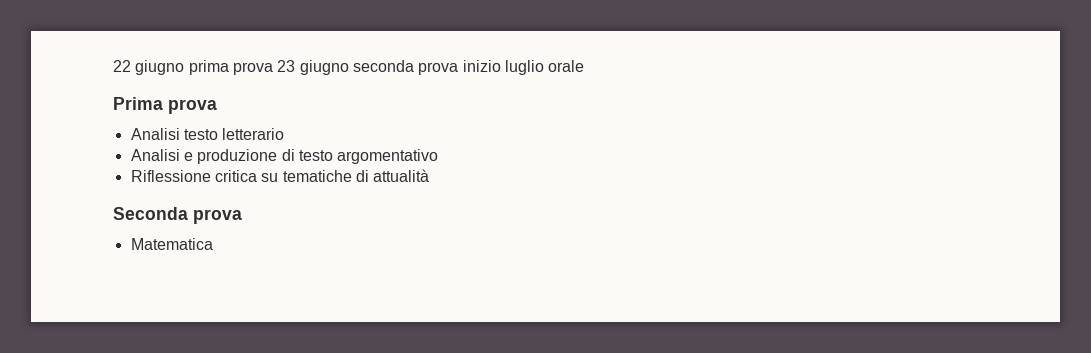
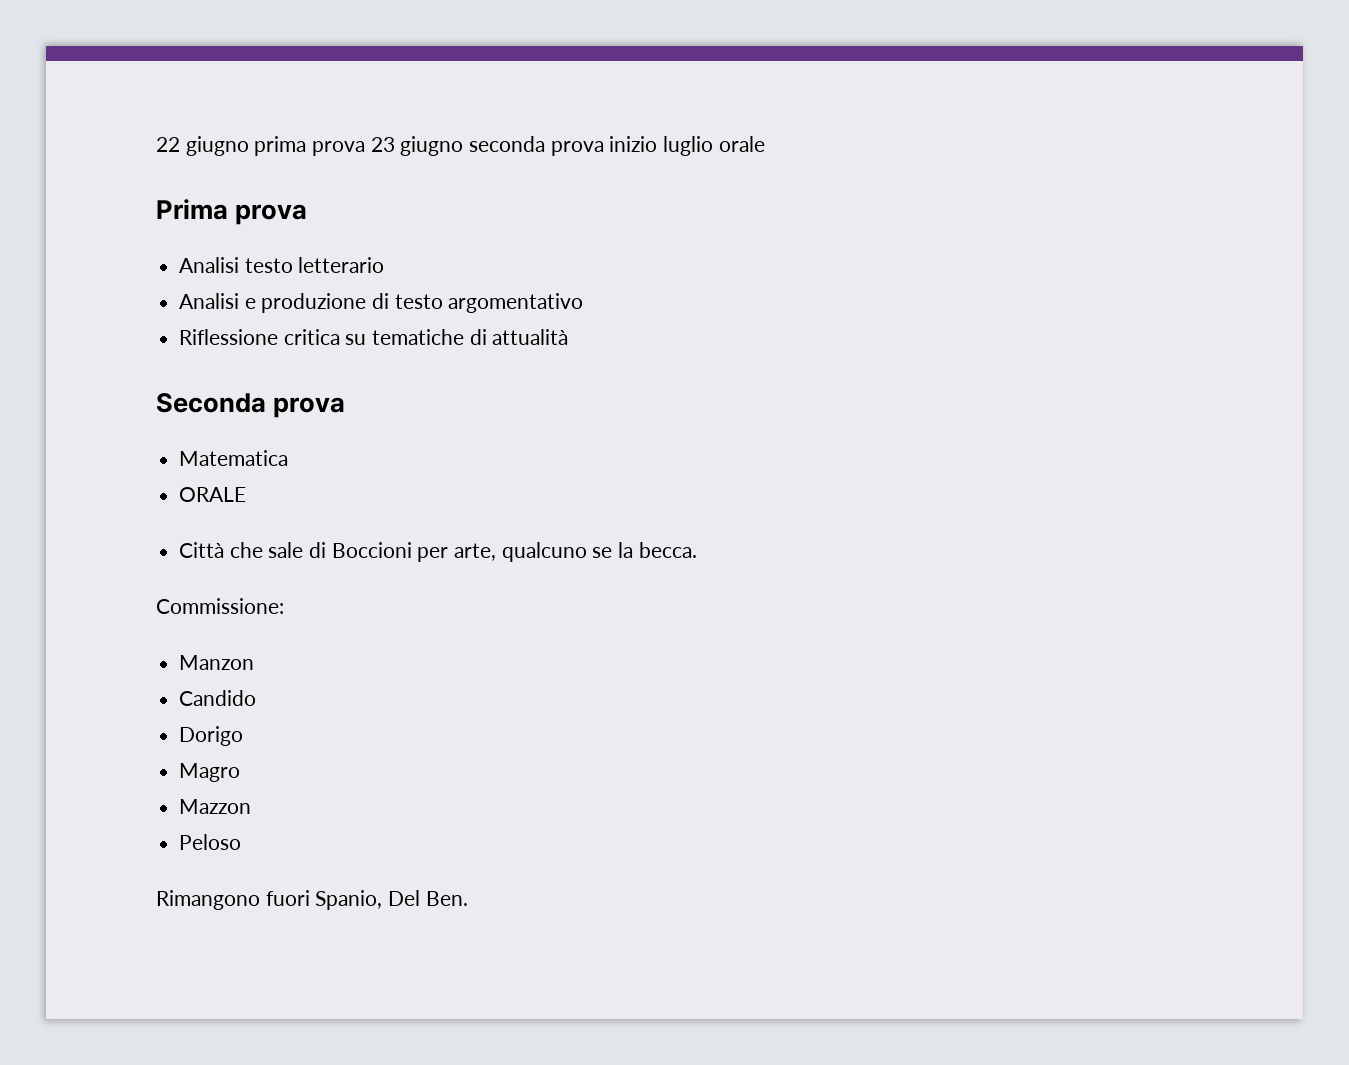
+ ORALE
+ Città che sale di Boccioni per arte, qualcuno se la becca.
+ Commissione:
+ Manzon
+ Candido
+ Dorigo
+ Magro
+ Mazzon
+ Peloso
+ Rimangono fuori Spanio, Del Ben.

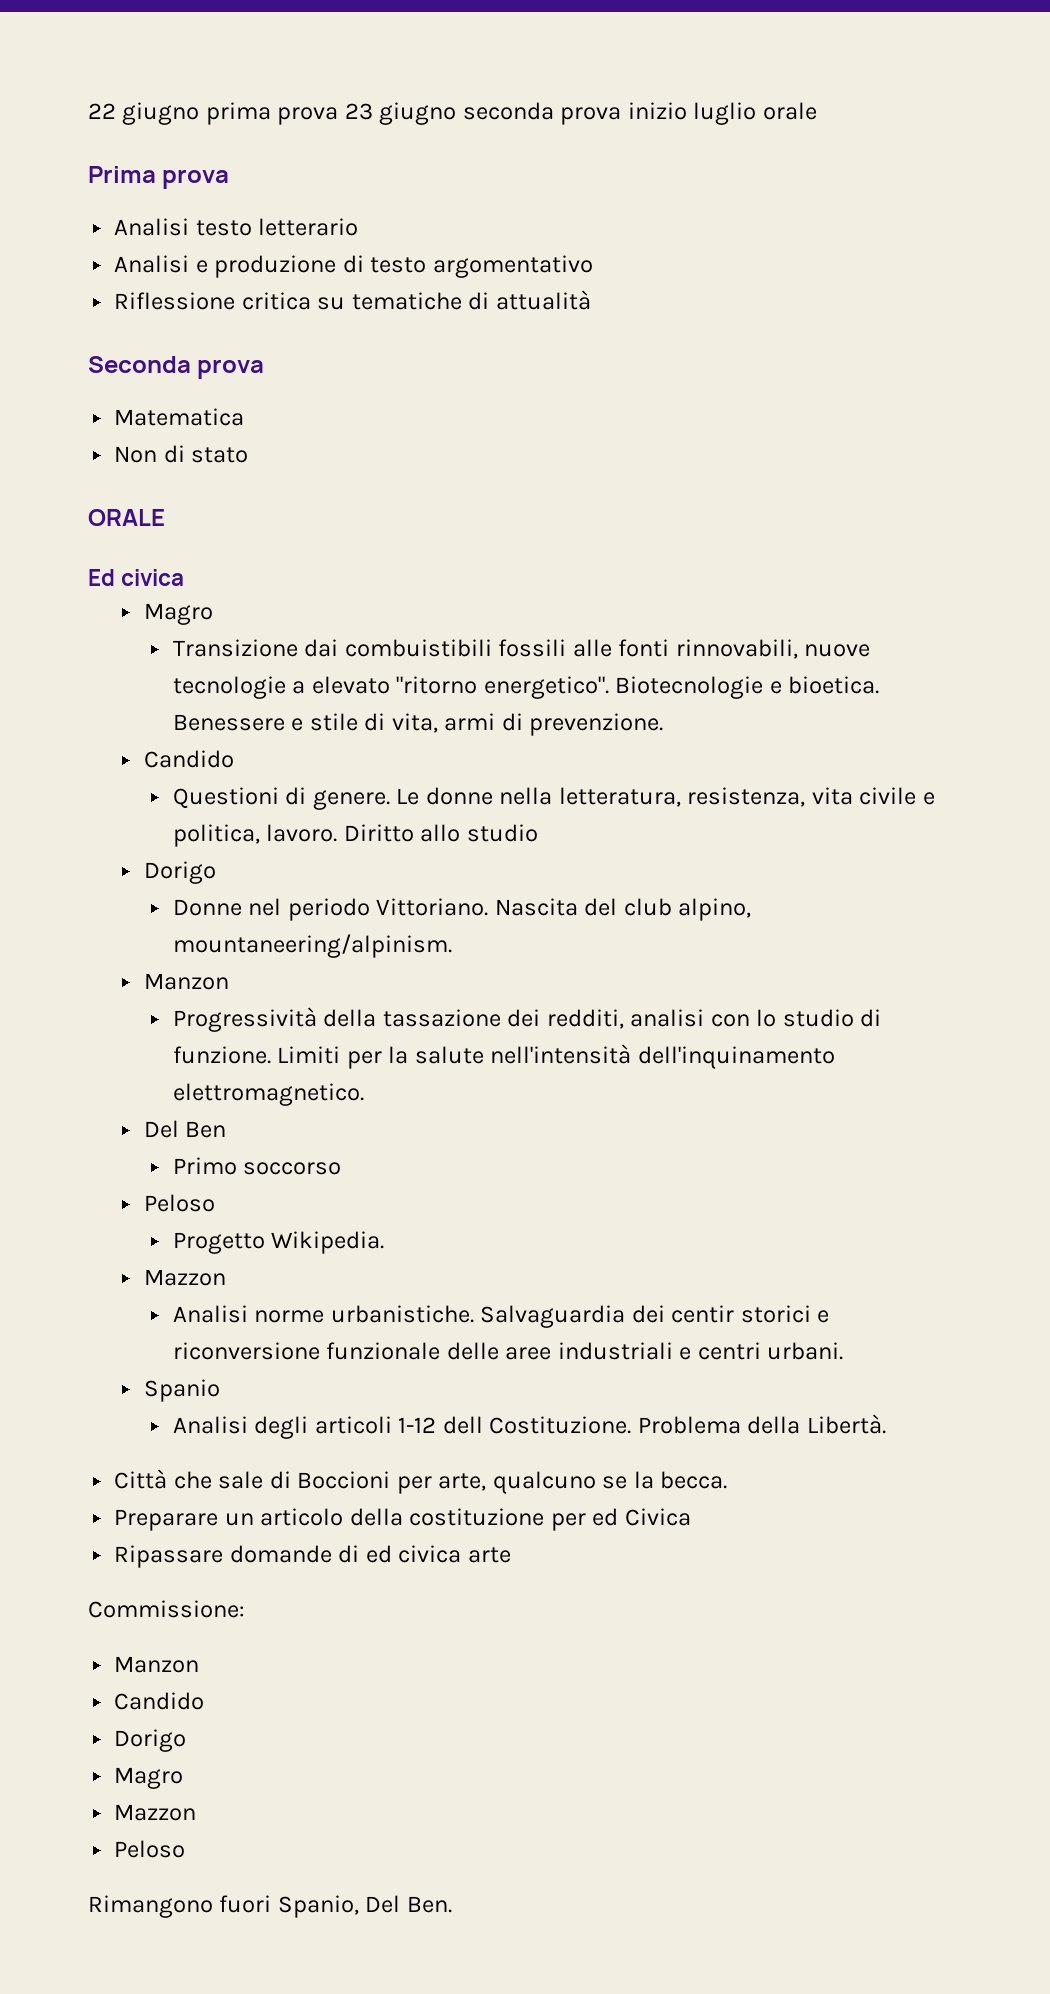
+ Non di stato
  ORALE
+ Ed civica
+ Magro
+ Transizione dai combuistibili fossili alle fonti rinnovabili, nuove tecnologie a elevato "ritorno energetico". Biotecnologie e bioetica. Benessere e stile di vita, armi di prevenzione.
+ Candido
+ Questioni di genere. Le donne nella letteratura, resistenza, vita civile e politica, lavoro. Diritto allo studio
+ Dorigo
+ Donne nel periodo Vittoriano. Nascita del club alpino, mountaneering/alpinism.
+ Manzon
+ Progressività della tassazione dei redditi, analisi con lo studio di funzione. Limiti per la salute nell'intensità dell'inquinamento elettromagnetico.
+ Del Ben
+ Primo soccorso
+ Peloso
+ Progetto Wikipedia.
+ Mazzon
+ Analisi norme urbanistiche. Salvaguardia dei centir storici e riconversione funzionale delle aree industriali e centri urbani.
+ Spanio
+ Analisi degli articoli 1-12 dell Costituzione. Problema della Libertà.
+ Preparare un articolo della costituzione per ed Civica
+ Ripassare domande di ed civica arte

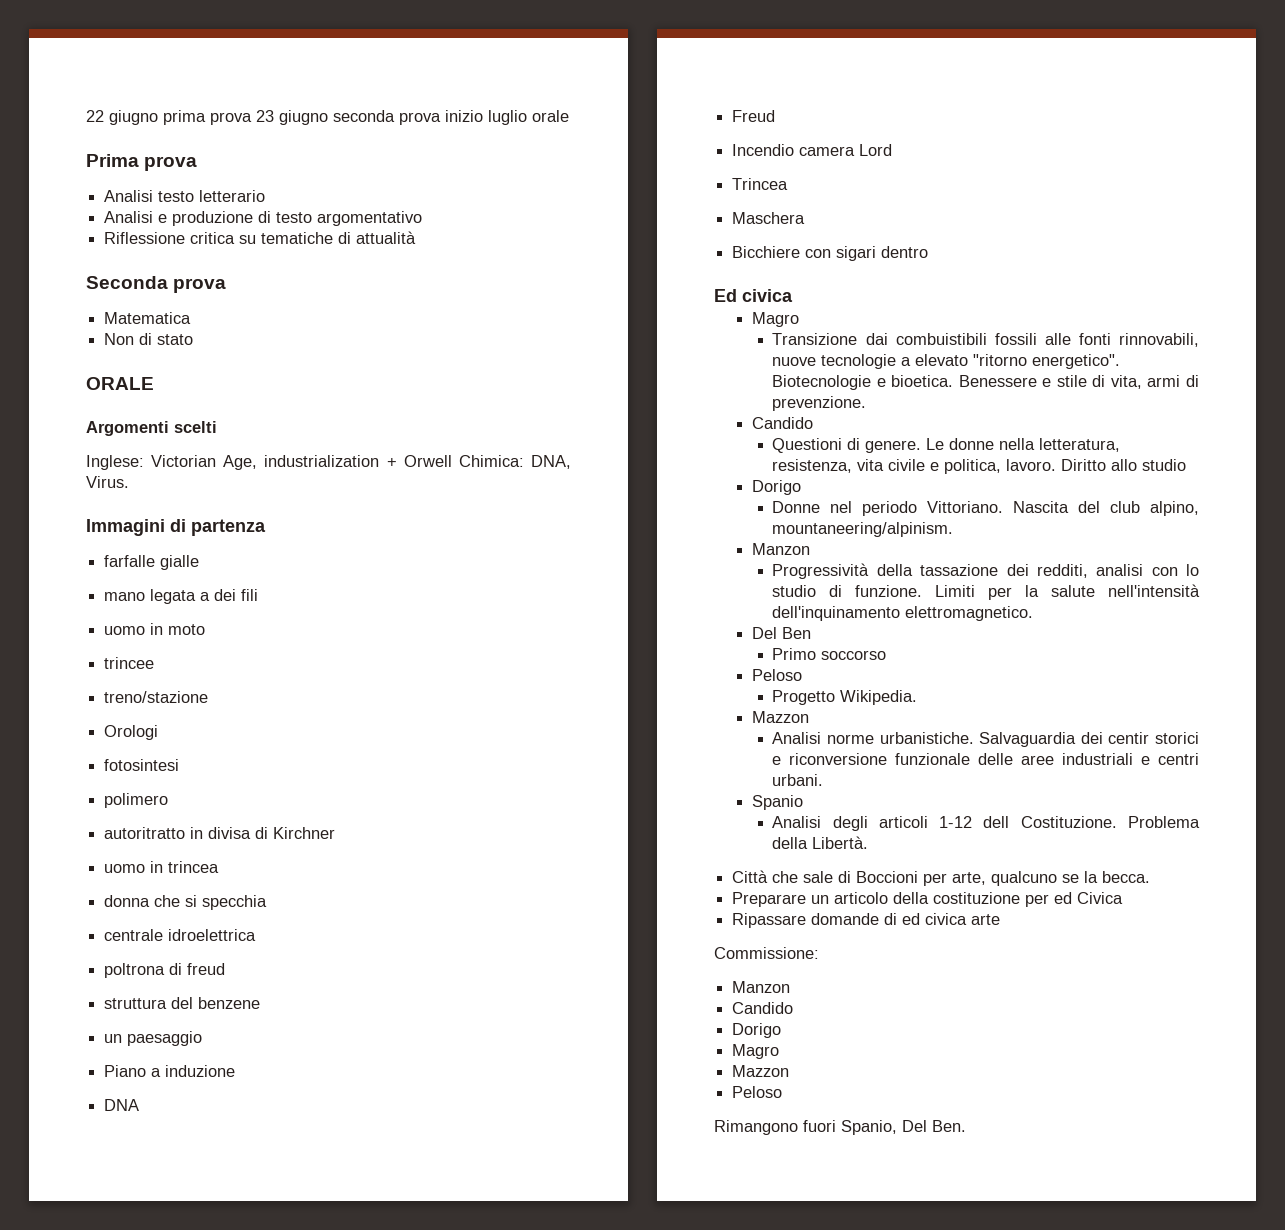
+ Argomenti scelti
+ Inglese: Victorian Age, industrialization + Orwell Chimica: DNA, Virus.
+ Immagini di partenza
+ farfalle gialle
+ mano legata a dei fili
+ uomo in moto
+ trincee
+ treno/stazione
+ Orologi
+ fotosintesi
+ polimero
+ autoritratto in divisa di Kirchner
+ uomo in trincea
+ donna che si specchia
+ centrale idroelettrica
+ poltrona di freud
+ struttura del benzene
+ un paesaggio
+ Piano a induzione
+ DNA
+ Freud
+ Incendio camera Lord
+ Trincea
+ Maschera
+ Bicchiere con sigari dentro

